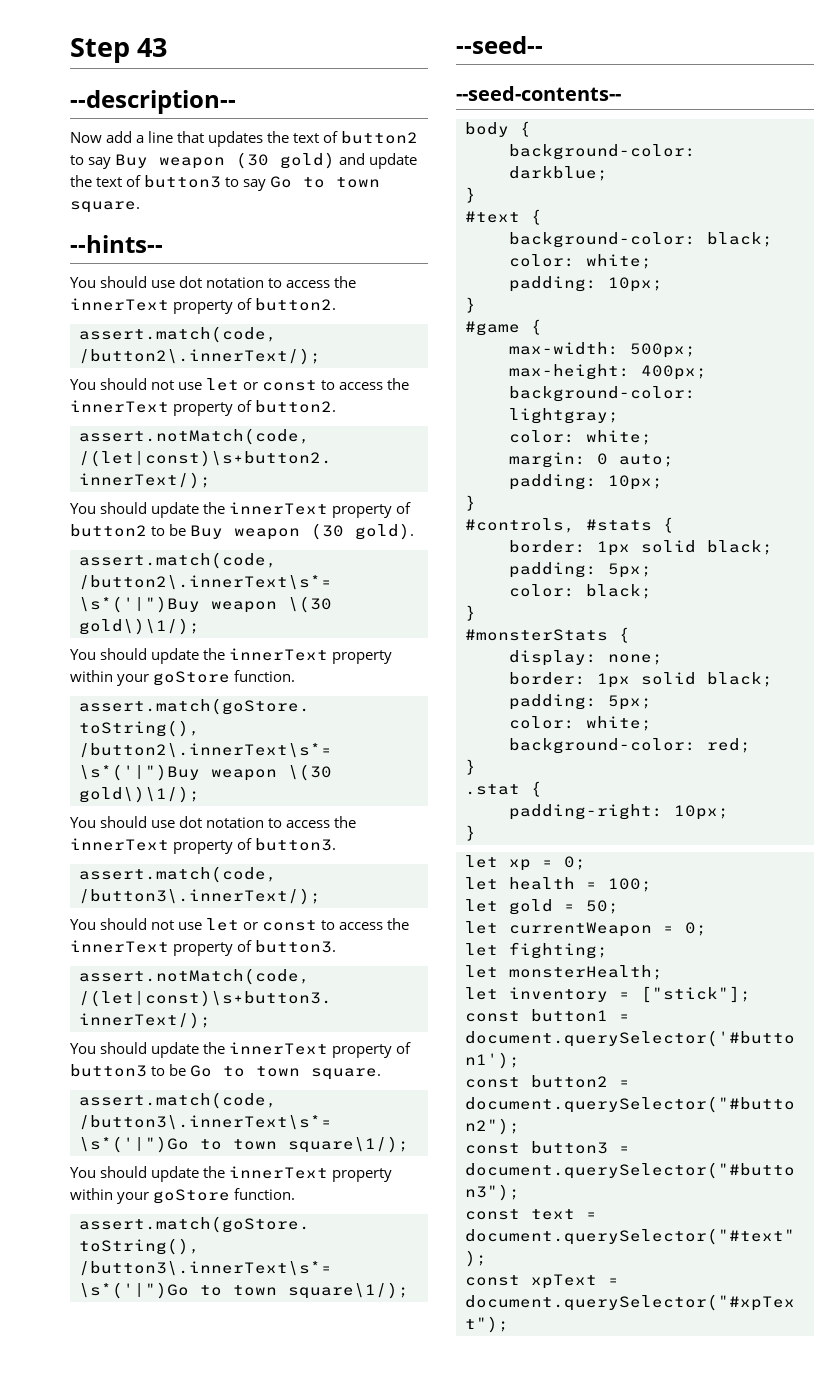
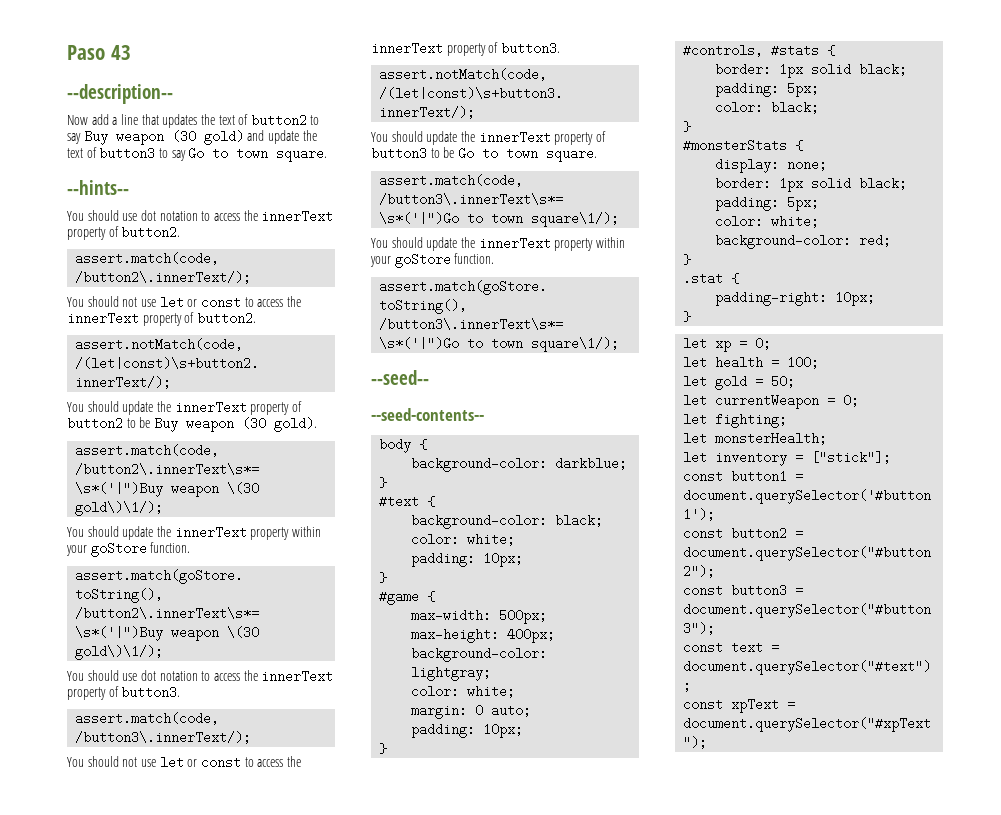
- Step 43
+ Paso 43

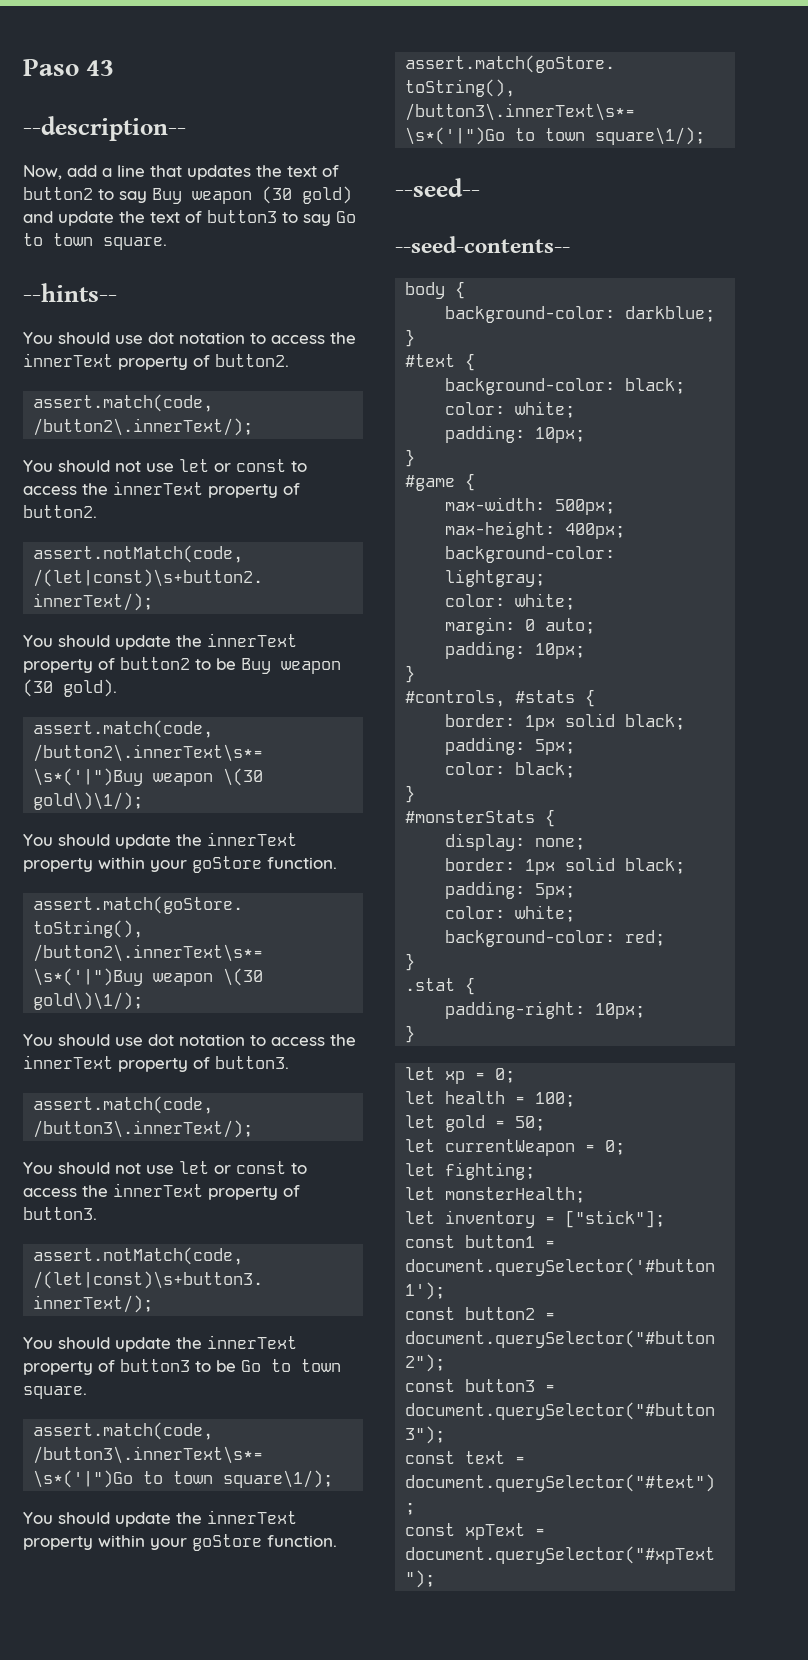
- Now add a line that updates the text of button2 to say Buy weapon (30 gold) and update the text of button3 to say Go to town square.
+ Now, add a line that updates the text of button2 to say Buy weapon (30 gold) and update the text of button3 to say Go to town square.

